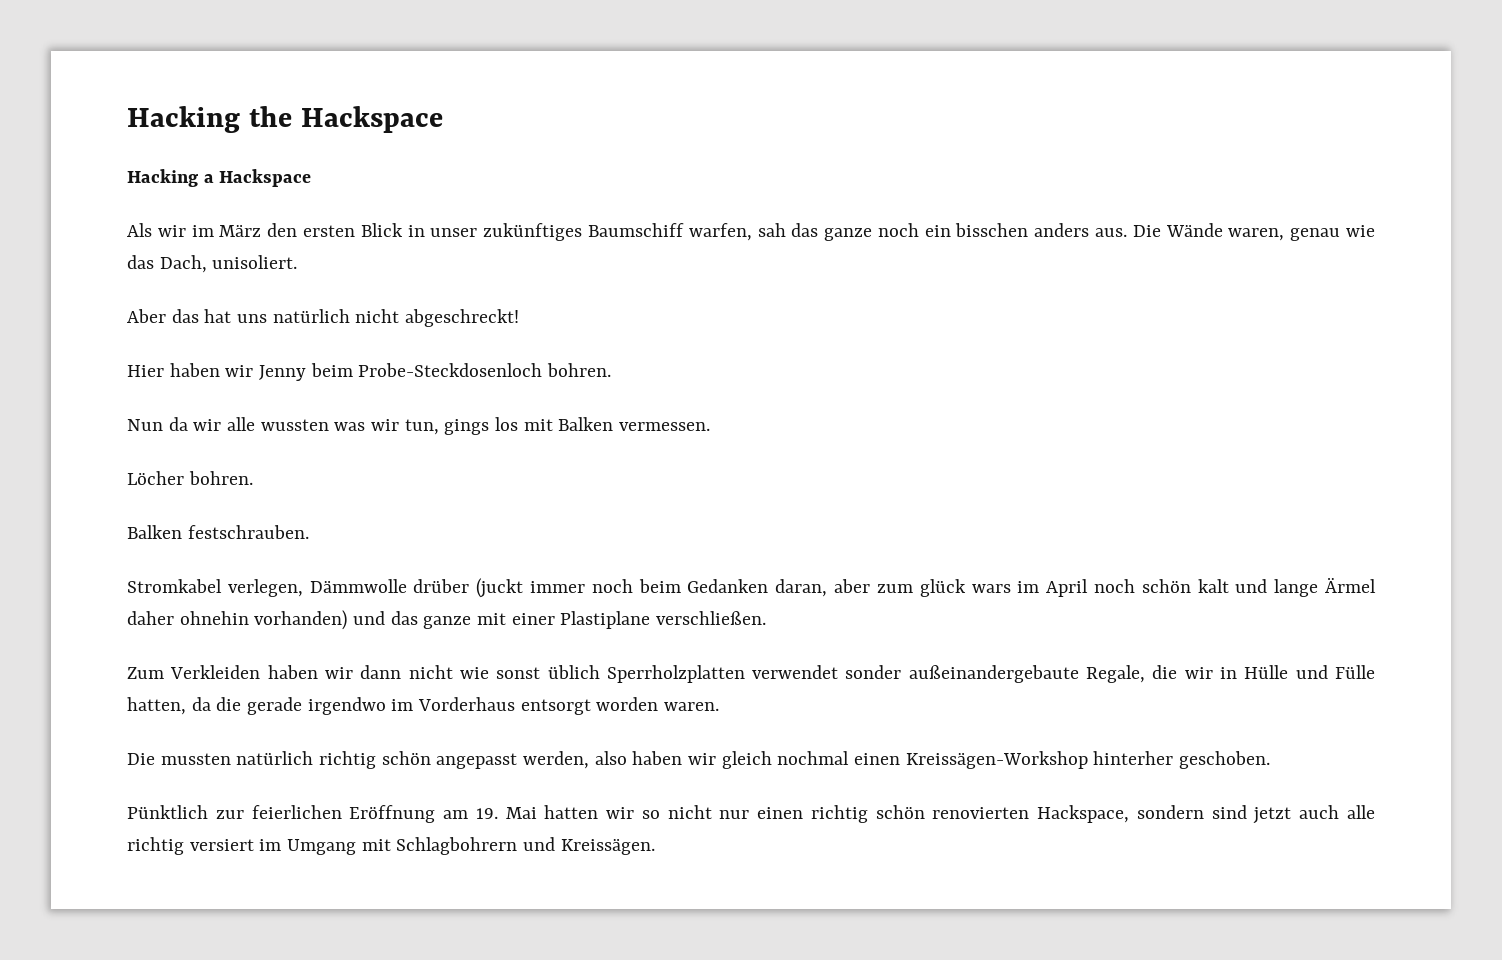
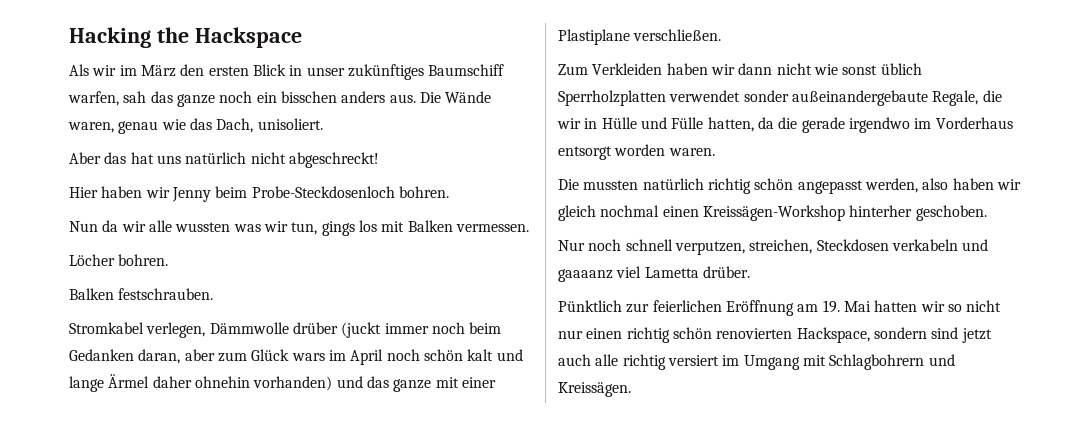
- Hacking a Hackspace
- Stromkabel verlegen, Dämmwolle drüber (juckt immer noch beim Gedanken daran, aber zum glück wars im April noch schön kalt und lange Ärmel daher ohnehin vorhanden) und das ganze mit einer Plastiplane verschließen.
+ Stromkabel verlegen, Dämmwolle drüber (juckt immer noch beim Gedanken daran, aber zum Glück wars im April noch schön kalt und lange Ärmel daher ohnehin vorhanden) und das ganze mit einer Plastiplane verschließen.
+ Nur noch schnell verputzen, streichen, Steckdosen verkabeln und gaaaanz viel Lametta drüber.

